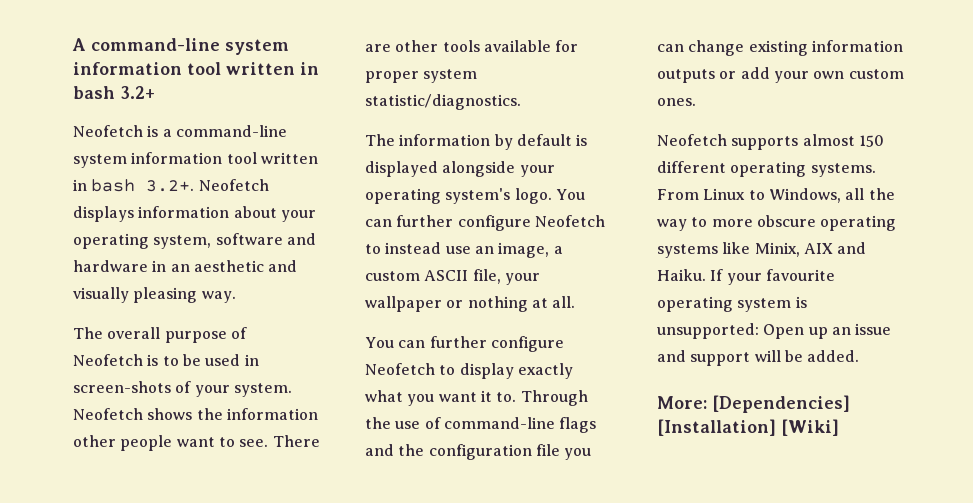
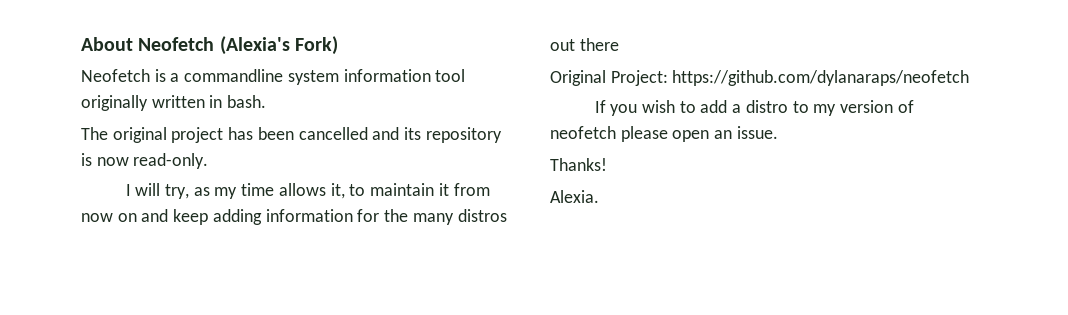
- A command-line system information tool written in bash 3.2+
+ About Neofetch (Alexia's Fork)
- Neofetch is a command-line system information tool written in bash 3.2+. Neofetch displays information about your operating system, software and hardware in an aesthetic and visually pleasing way.
- The overall purpose of Neofetch is to be used in screen-shots of your system. Neofetch shows the information other people want to see. There are other tools available for proper system statistic/diagnostics.
- The information by default is displayed alongside your operating system's logo. You can further configure Neofetch to instead use an image, a custom ASCII file, your wallpaper or nothing at all.
- You can further configure Neofetch to display exactly what you want it to. Through the use of command-line flags and the configuration file you can change existing information outputs or add your own custom ones.
- Neofetch supports almost 150 different operating systems. From Linux to Windows, all the way to more obscure operating systems like Minix, AIX and Haiku. If your favourite operating system is unsupported: Open up an issue and support will be added.
- More: [Dependencies] [Installation] [Wiki]
+ Neofetch is a commandline system information tool originally written in bash.
+ The original project has been cancelled and its repository is now read-only.
+ I will try, as my time allows it, to maintain it from now on and keep adding information for the many distros out there
+ Original Project: https://github.com/dylanaraps/neofetch
+ If you wish to add a distro to my version of neofetch please open an issue.
+ Thanks!
+ Alexia.

